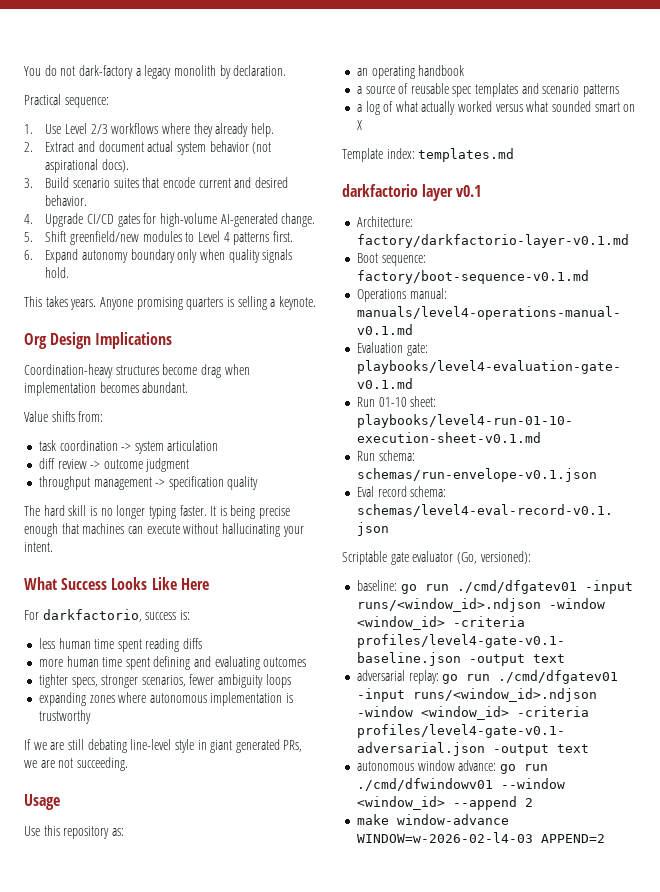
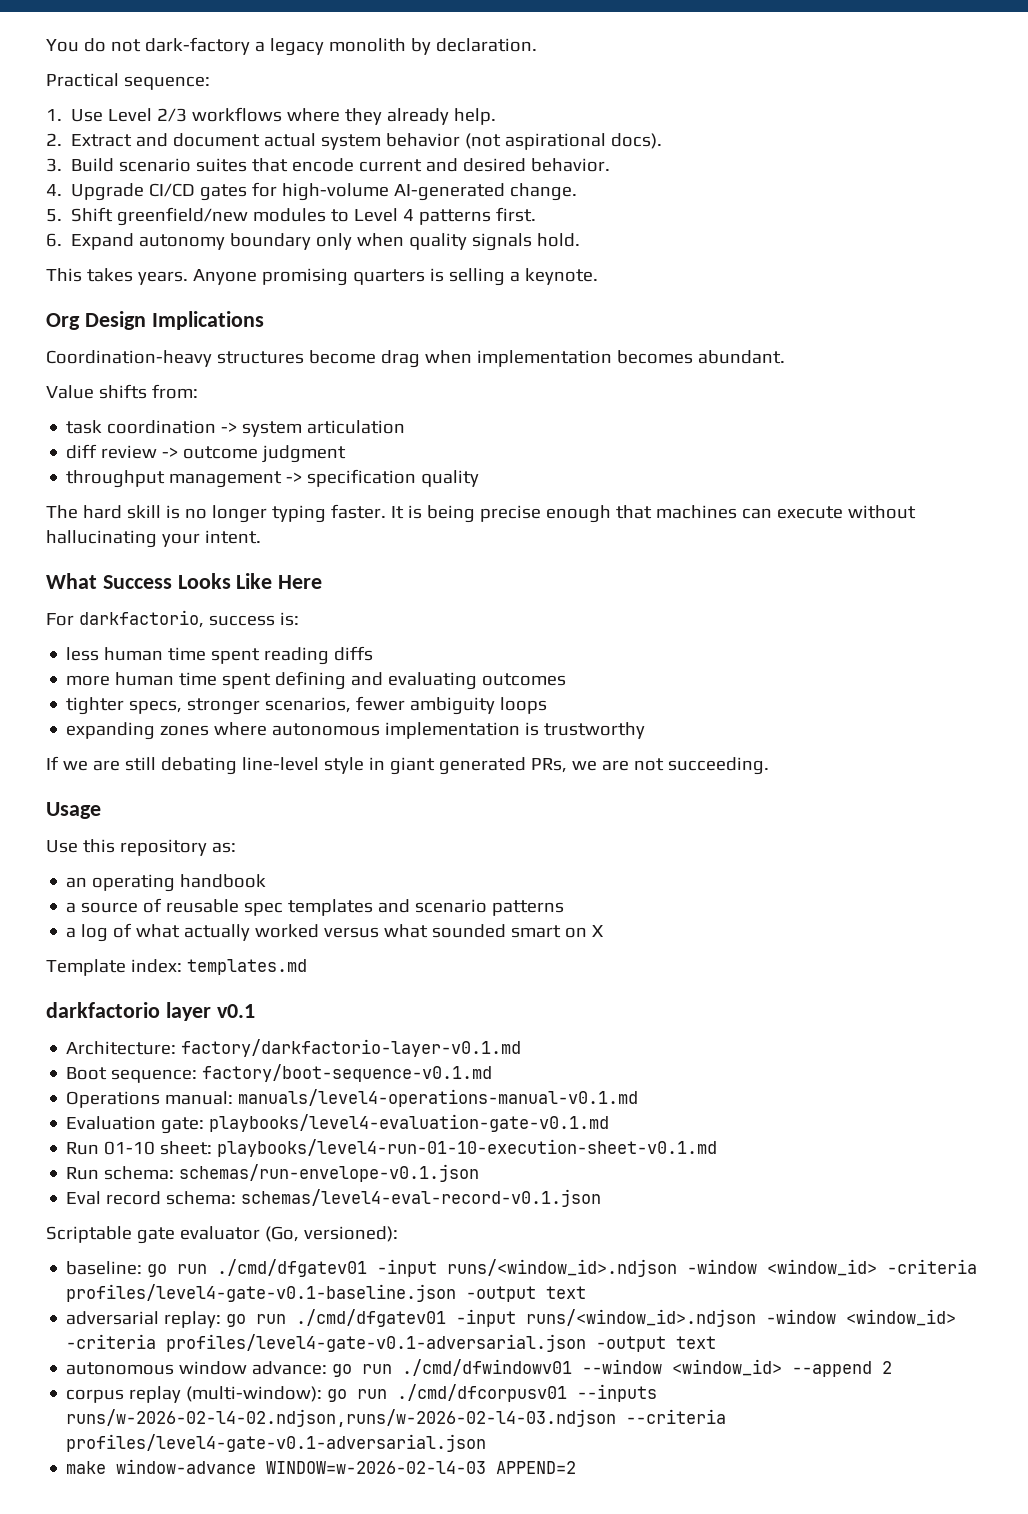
+ corpus replay (multi-window): go run ./cmd/dfcorpusv01 --inputs runs/w-2026-02-l4-02.ndjson,runs/w-2026-02-l4-03.ndjson --criteria profiles/level4-gate-v0.1-adversarial.json

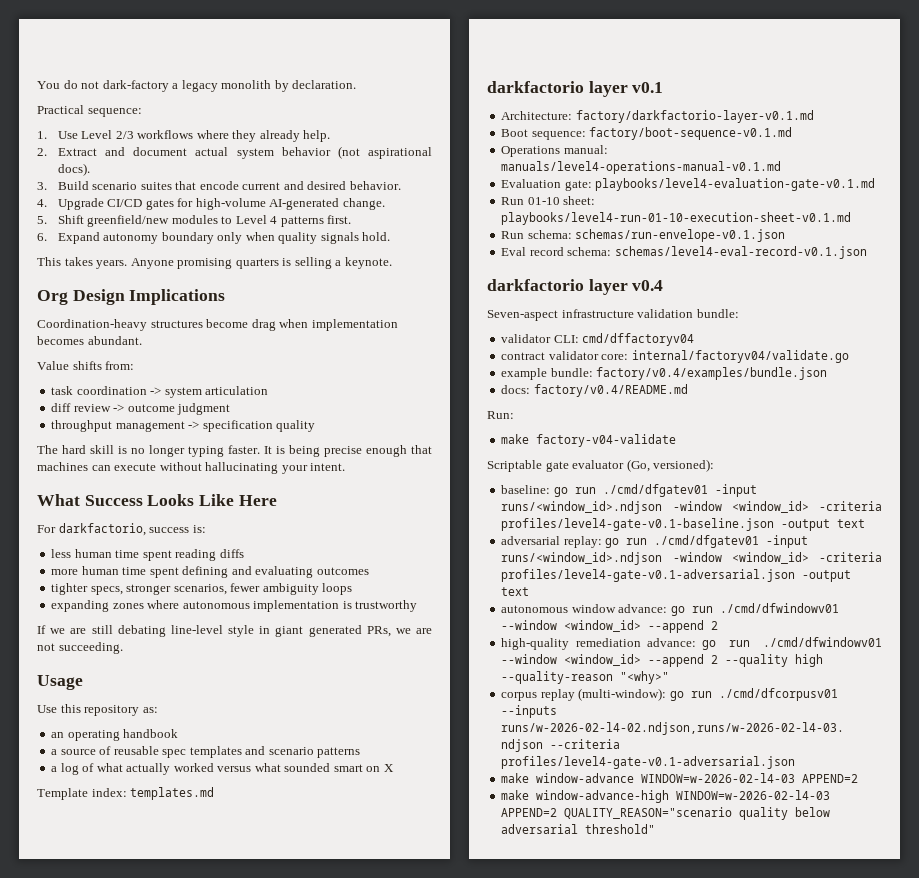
+ darkfactorio layer v0.4
+ Seven-aspect infrastructure validation bundle:
+ validator CLI: cmd/dffactoryv04
+ contract validator core: internal/factoryv04/validate.go
+ example bundle: factory/v0.4/examples/bundle.json
+ docs: factory/v0.4/README.md
+ Run:
+ make factory-v04-validate
+ high-quality remediation advance: go run ./cmd/dfwindowv01 --window <window_id> --append 2 --quality high --quality-reason "<why>"
+ make window-advance-high WINDOW=w-2026-02-l4-03 APPEND=2 QUALITY_REASON="scenario quality below adversarial threshold"

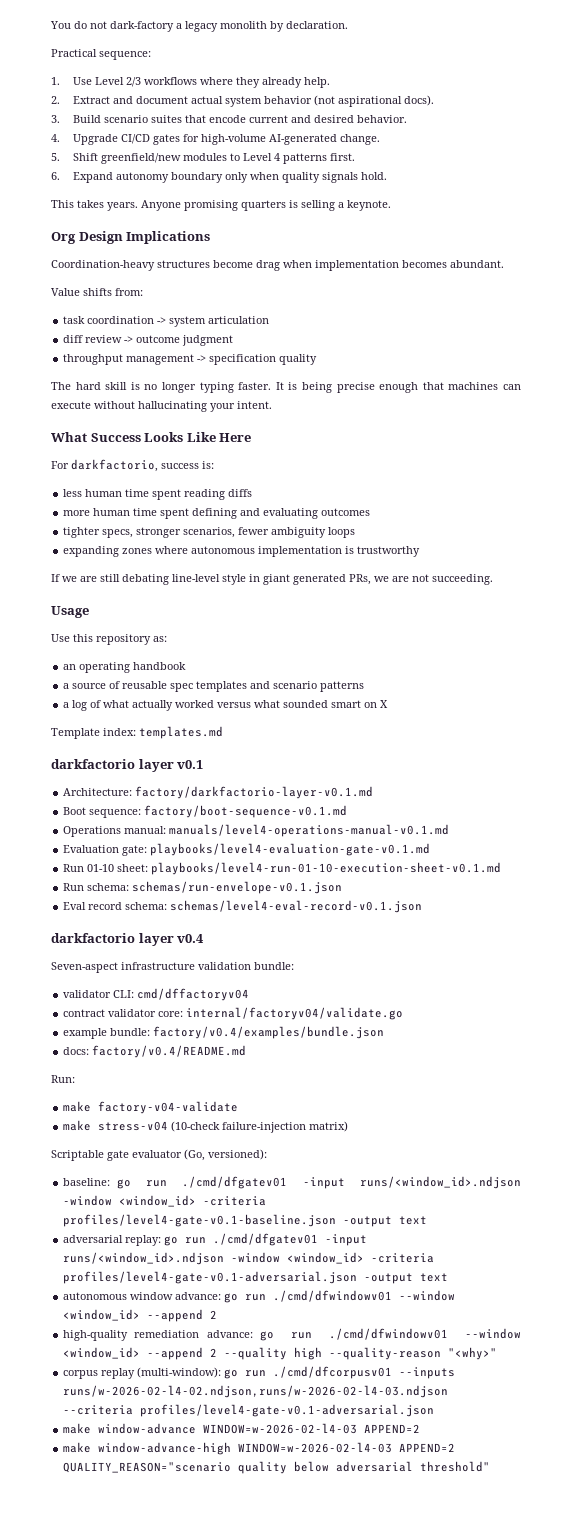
+ make stress-v04 (10-check failure-injection matrix)

